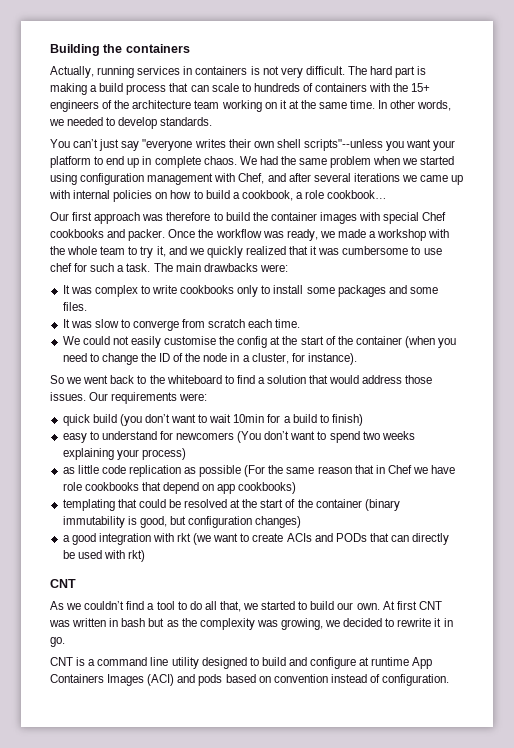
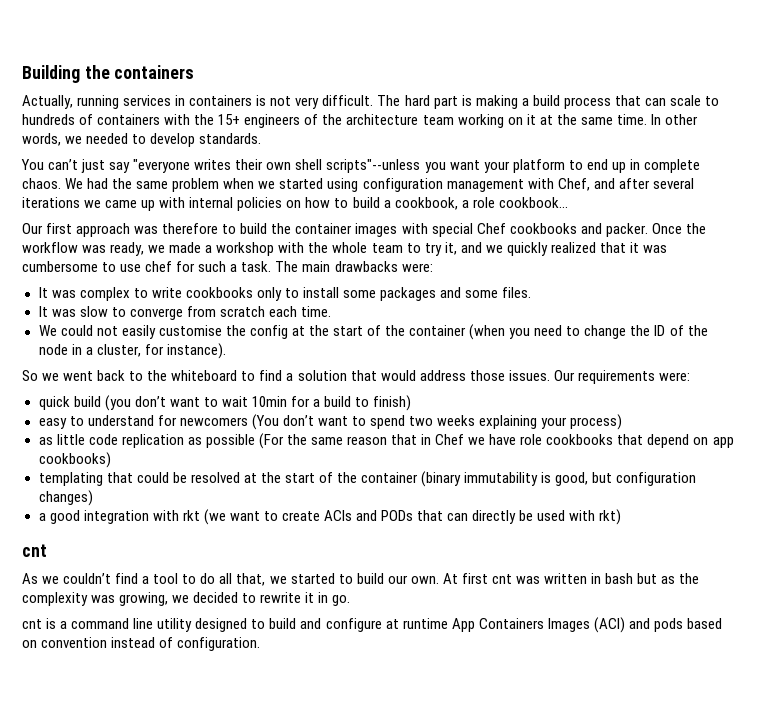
  a good integration with rkt (we want to create ACIs and PODs that can directly be used with rkt)
- CNT
+ cnt
- At first CNT was written in bash but as the complexity was growing, we decided to rewrite it in go.
+ At first cnt was written in bash but as the complexity was growing, we decided to rewrite it in go.
- CNT is a command line utility designed to build and configure at runtime App Containers Images (ACI) and pods based on convention instead of configuration.
+ cnt is a command line utility designed to build and configure at runtime App Containers Images (ACI) and pods based on convention instead of configuration.

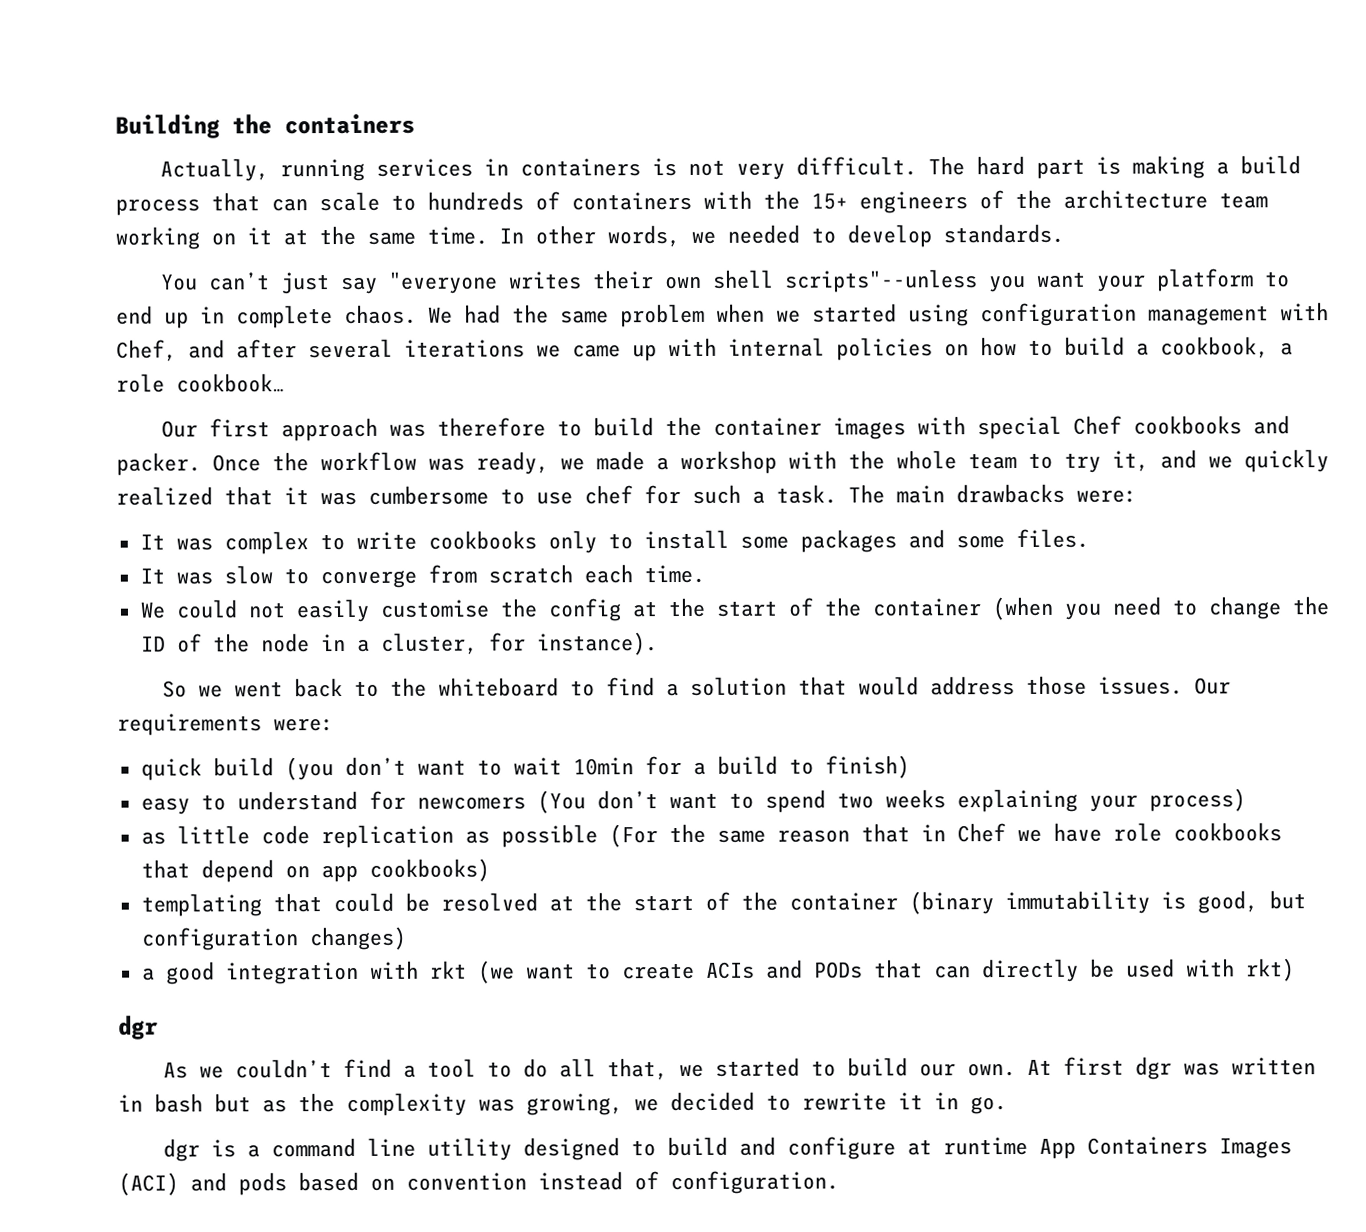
  a good integration with rkt (we want to create ACIs and PODs that can directly be used with rkt)
- cnt
+ dgr
- At first cnt was written in bash but as the complexity was growing, we decided to rewrite it in go.
+ At first dgr was written in bash but as the complexity was growing, we decided to rewrite it in go.
- cnt is a command line utility designed to build and configure at runtime App Containers Images (ACI) and pods based on convention instead of configuration.
+ dgr is a command line utility designed to build and configure at runtime App Containers Images (ACI) and pods based on convention instead of configuration.

